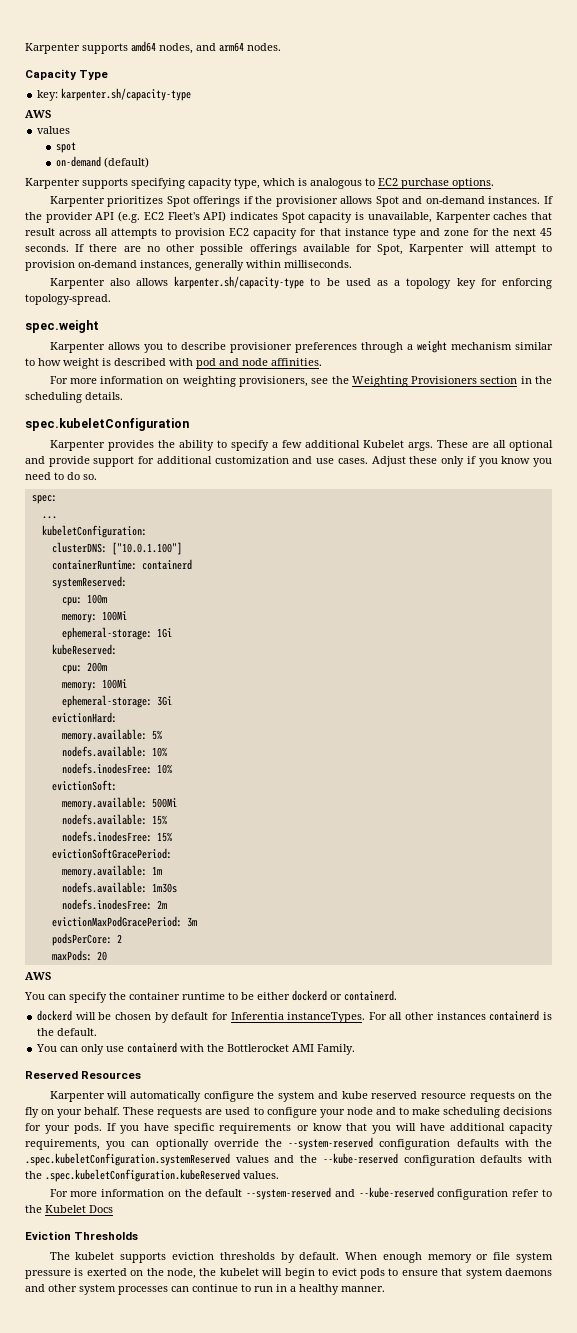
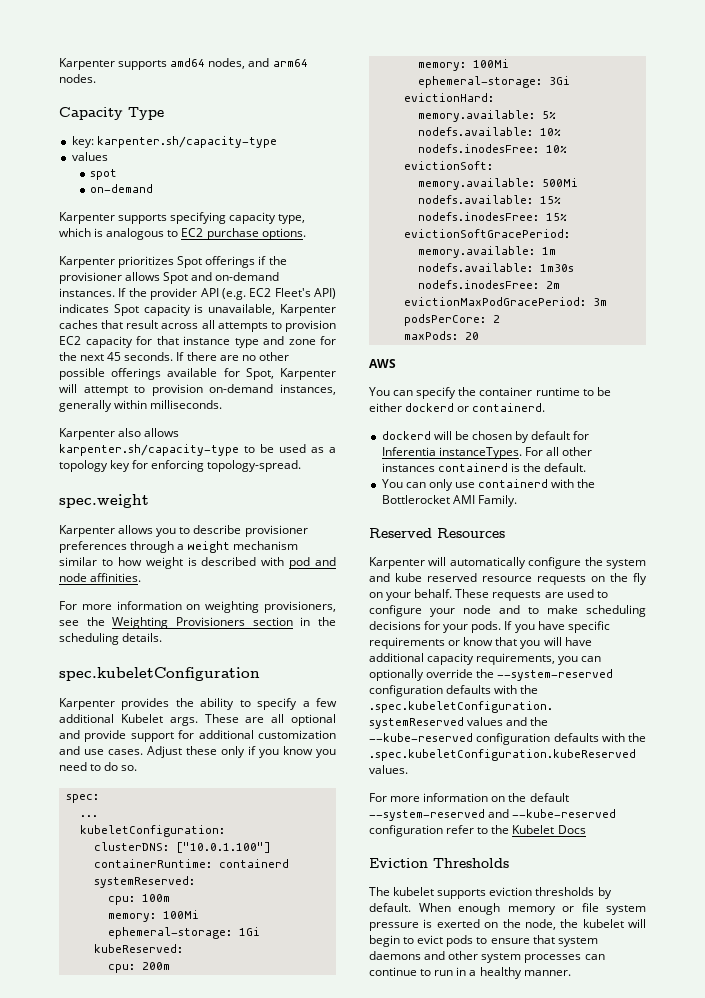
  key: karpenter.sh/capacity-type
- AWS
  spot
- on-demand (default)
+ on-demand

